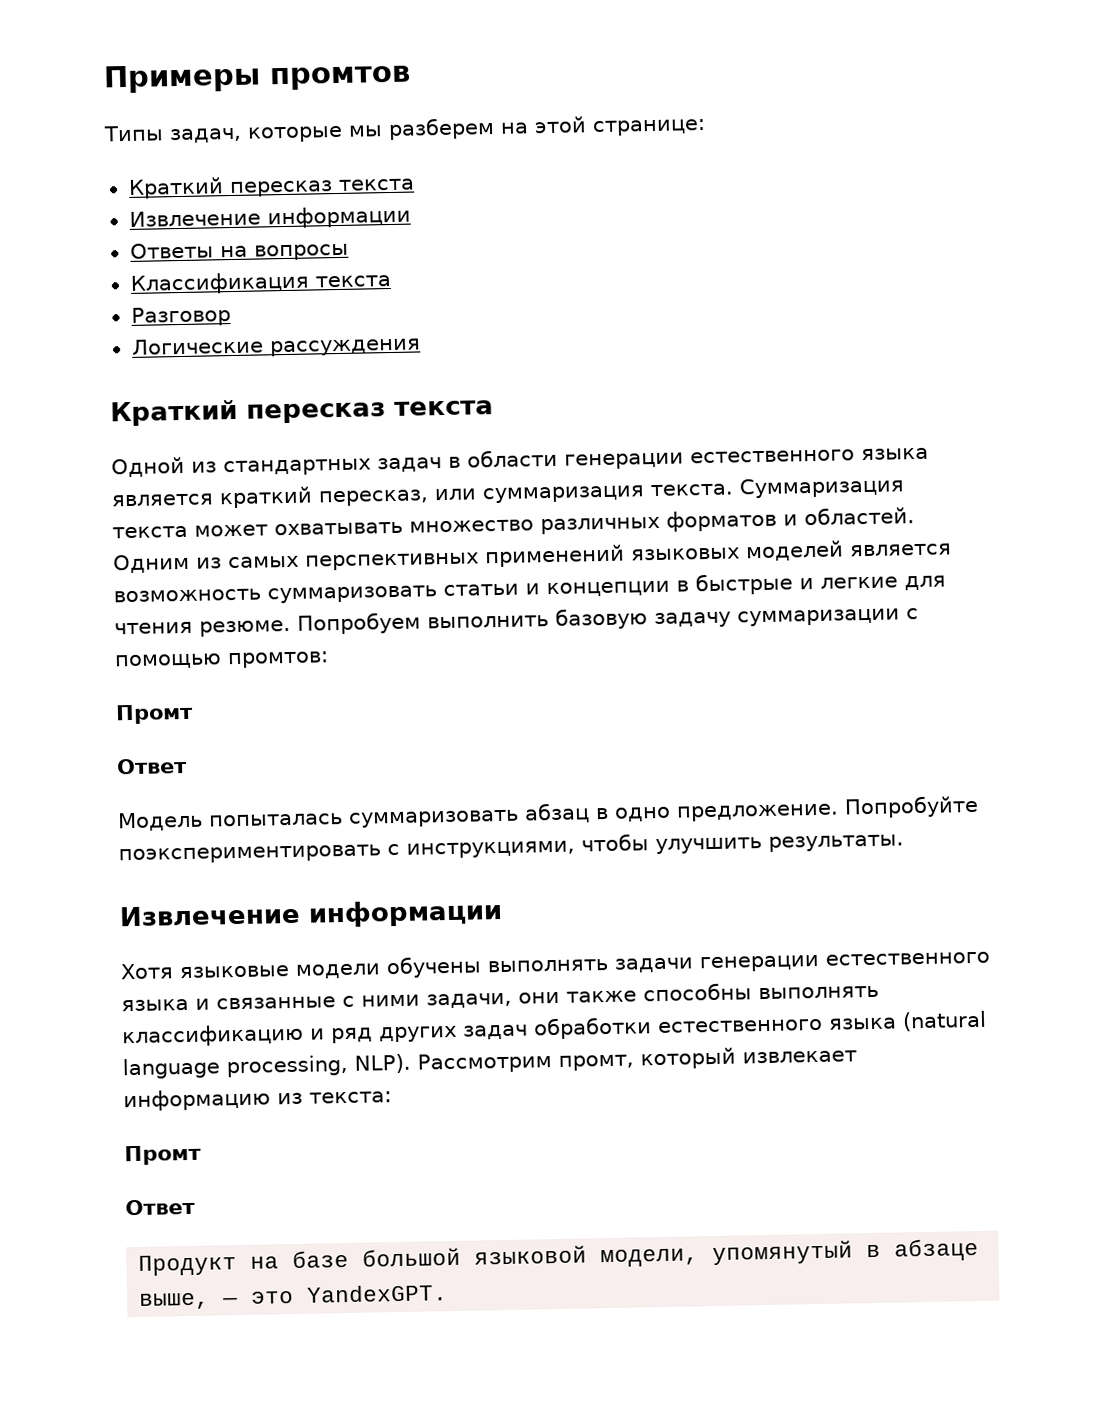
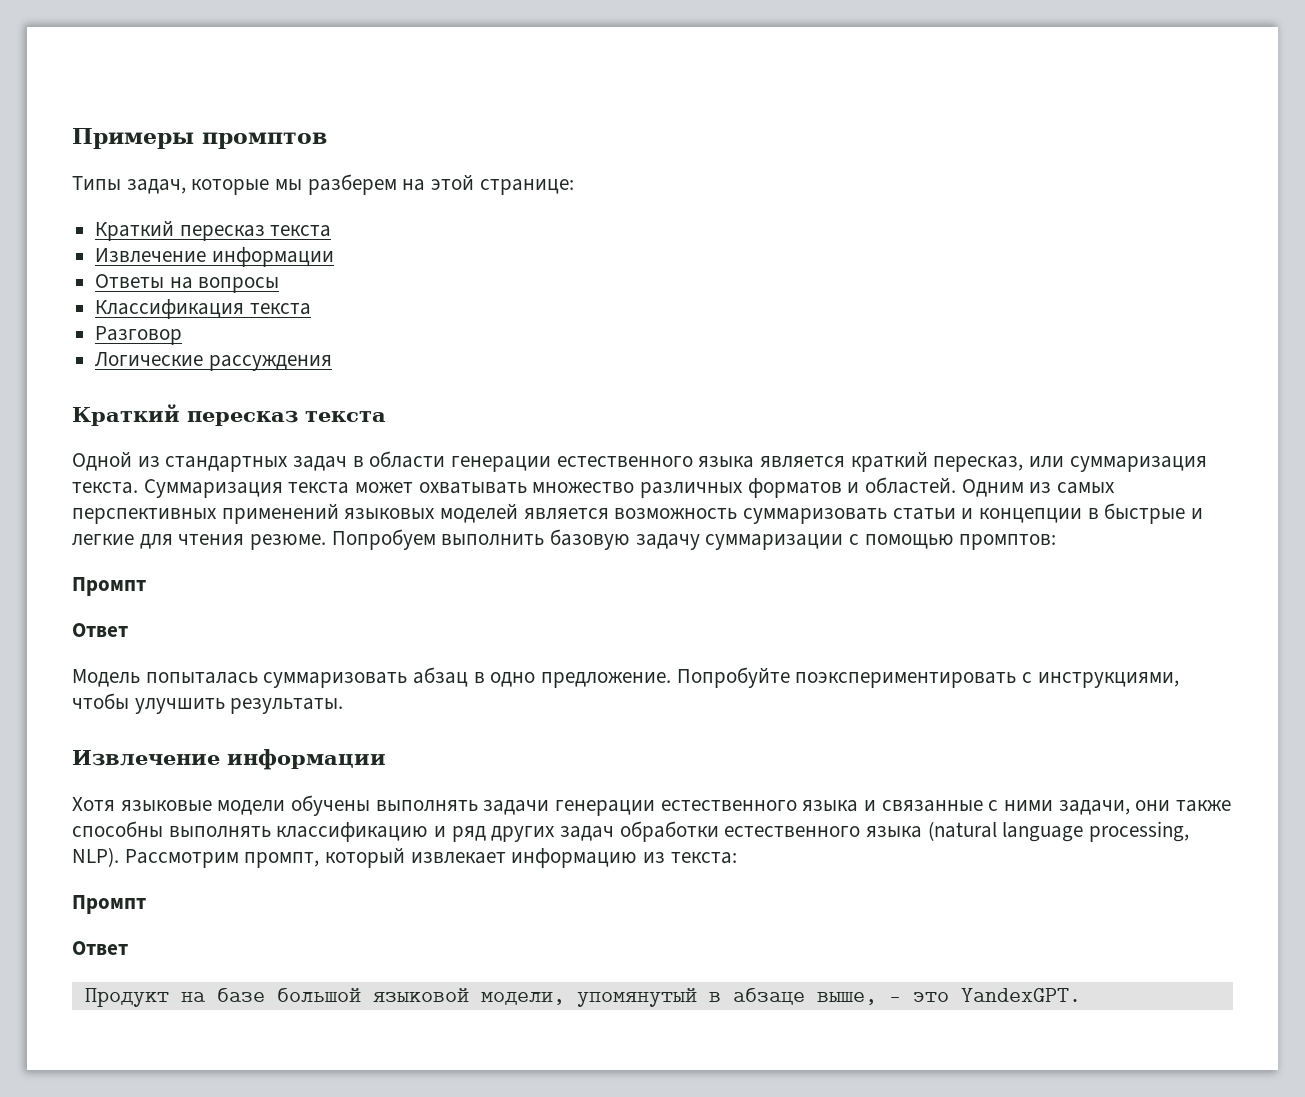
- Примеры промтов
+ Примеры промптов
- Попробуем выполнить базовую задачу суммаризации с помощью промтов:
- Промт
+ Попробуем выполнить базовую задачу суммаризации с помощью промптов:
+ Промпт
- Рассмотрим промт, который извлекает информацию из текста:
- Промт
+ Рассмотрим промпт, который извлекает информацию из текста:
+ Промпт

